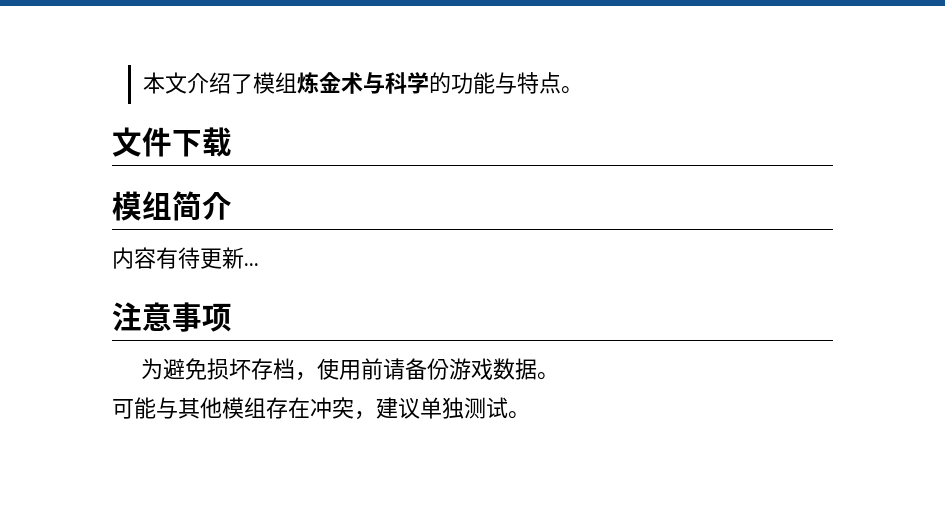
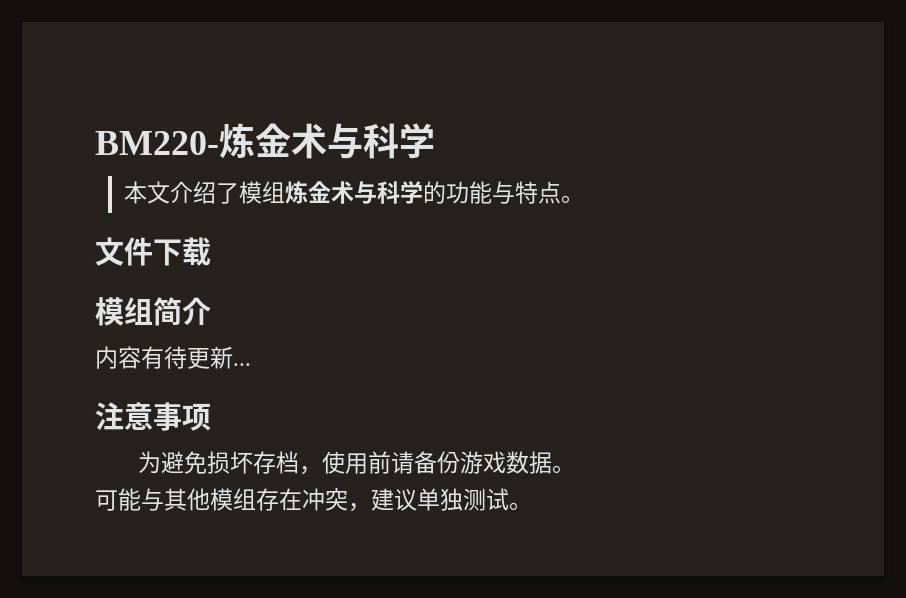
+ BM220-炼金术与科学

